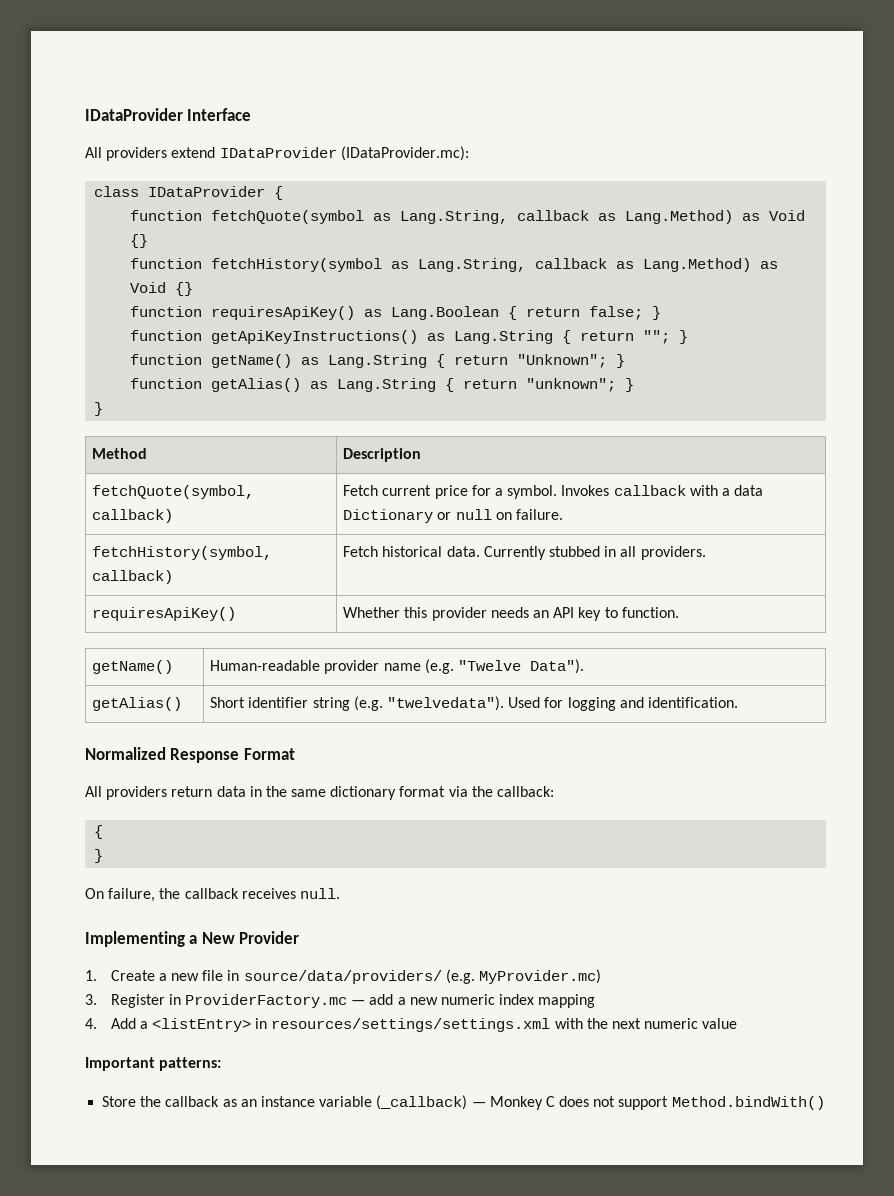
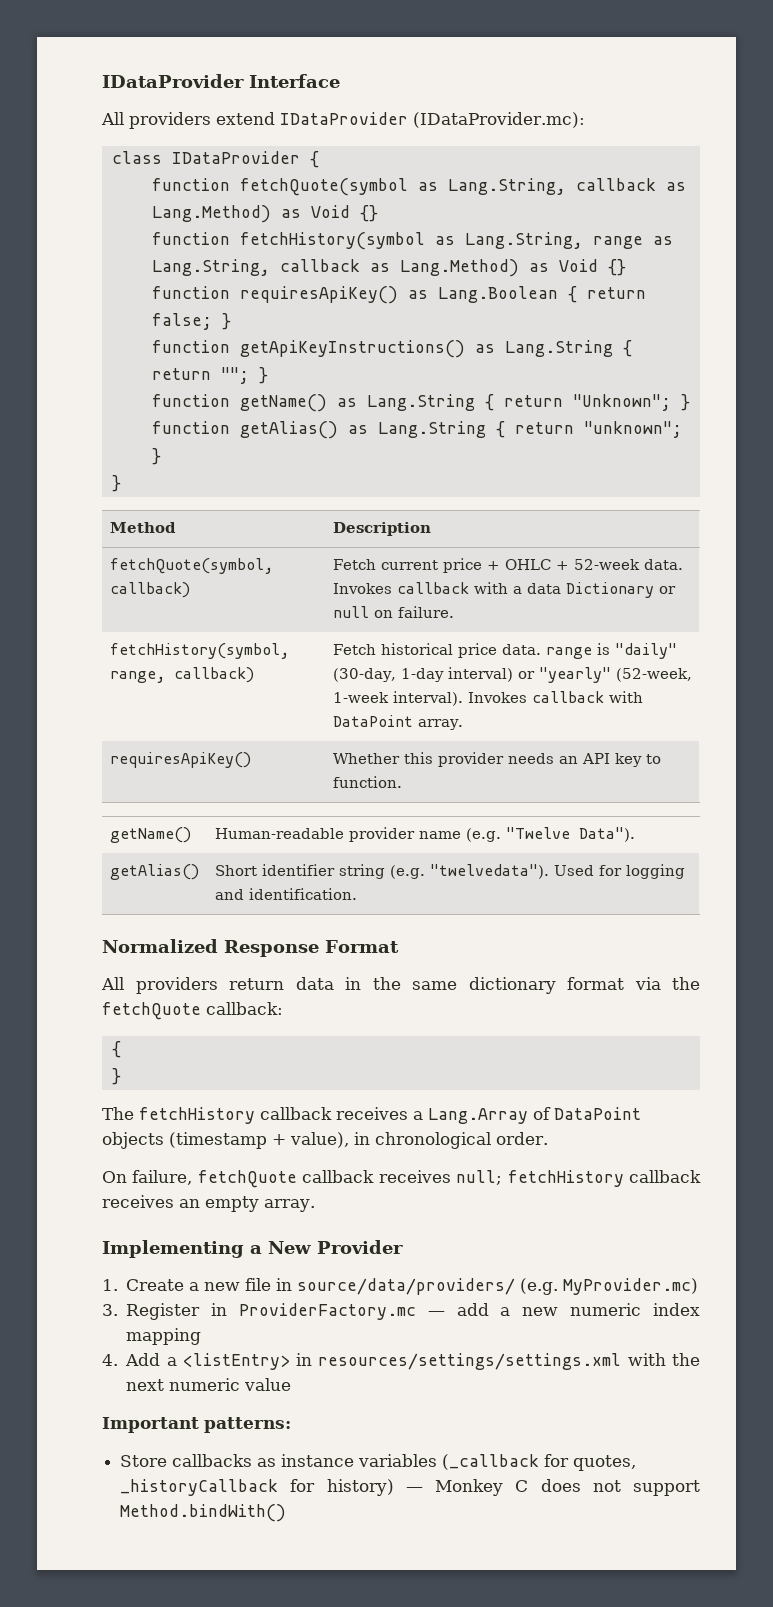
- function fetchHistory(symbol as Lang.String, callback as Lang.Method) as Void {}
+ function fetchHistory(symbol as Lang.String, range as Lang.String, callback as Lang.Method) as Void {}
- fetchQuote(symbol, callback) | Fetch current price for a symbol. Invokes callback with a data Dictionary or null on failure.
+ fetchQuote(symbol, callback) | Fetch current price + OHLC + 52-week data. Invokes callback with a data Dictionary or null on failure.
- fetchHistory(symbol, callback) | Fetch historical data. Currently stubbed in all providers.
+ fetchHistory(symbol, range, callback) | Fetch historical price data. range is "daily" (30-day, 1-day interval) or "yearly" (52-week, 1-week interval). Invokes callback with DataPoint array.
- All providers return data in the same dictionary format via the callback:
+ All providers return data in the same dictionary format via the fetchQuote callback:
+ The fetchHistory callback receives a Lang.Array of DataPoint objects (timestamp + value), in chronological order.
- On failure, the callback receives null.
+ On failure, fetchQuote callback receives null; fetchHistory callback receives an empty array.
- Store the callback as an instance variable (_callback) — Monkey C does not support Method.bindWith()
+ Store callbacks as instance variables (_callback for quotes, _historyCallback for history) — Monkey C does not support Method.bindWith()

